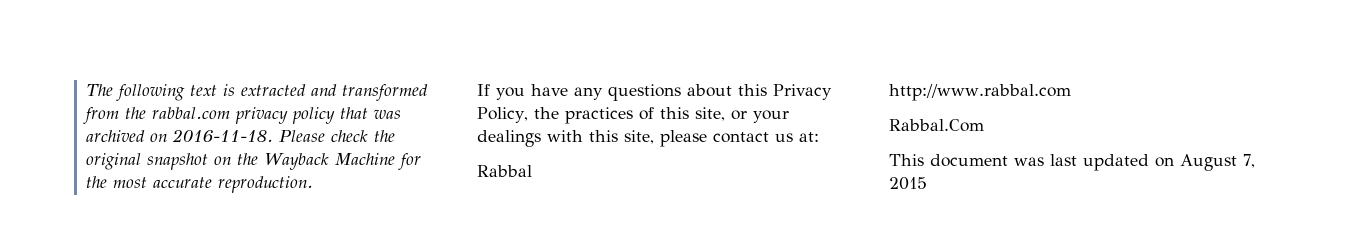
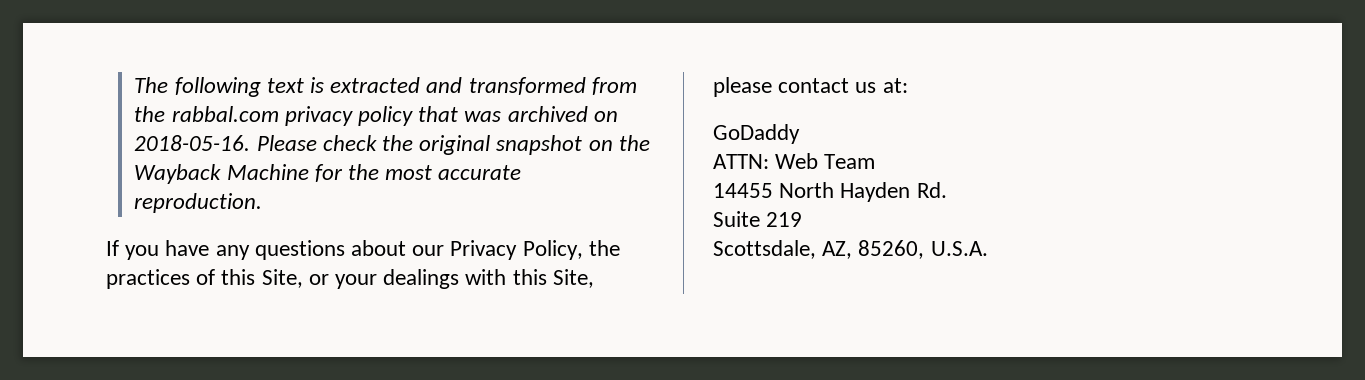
- The following text is extracted and transformed from the rabbal.com privacy policy that was archived on 2016-11-18.
+ The following text is extracted and transformed from the rabbal.com privacy policy that was archived on 2018-05-16.
- If you have any questions about this Privacy Policy, the practices of this site, or your dealings with this site, please contact us at:
+ If you have any questions about our Privacy Policy, the practices of this Site, or your dealings with this Site, please contact us at:
- Rabbal
- http://www.rabbal.com
- Rabbal.Com
- This document was last updated on August 7, 2015
+ GoDaddy
+ ATTN: Web Team
+ 14455 North Hayden Rd.
+ Suite 219
+ Scottsdale, AZ, 85260, U.S.A.

